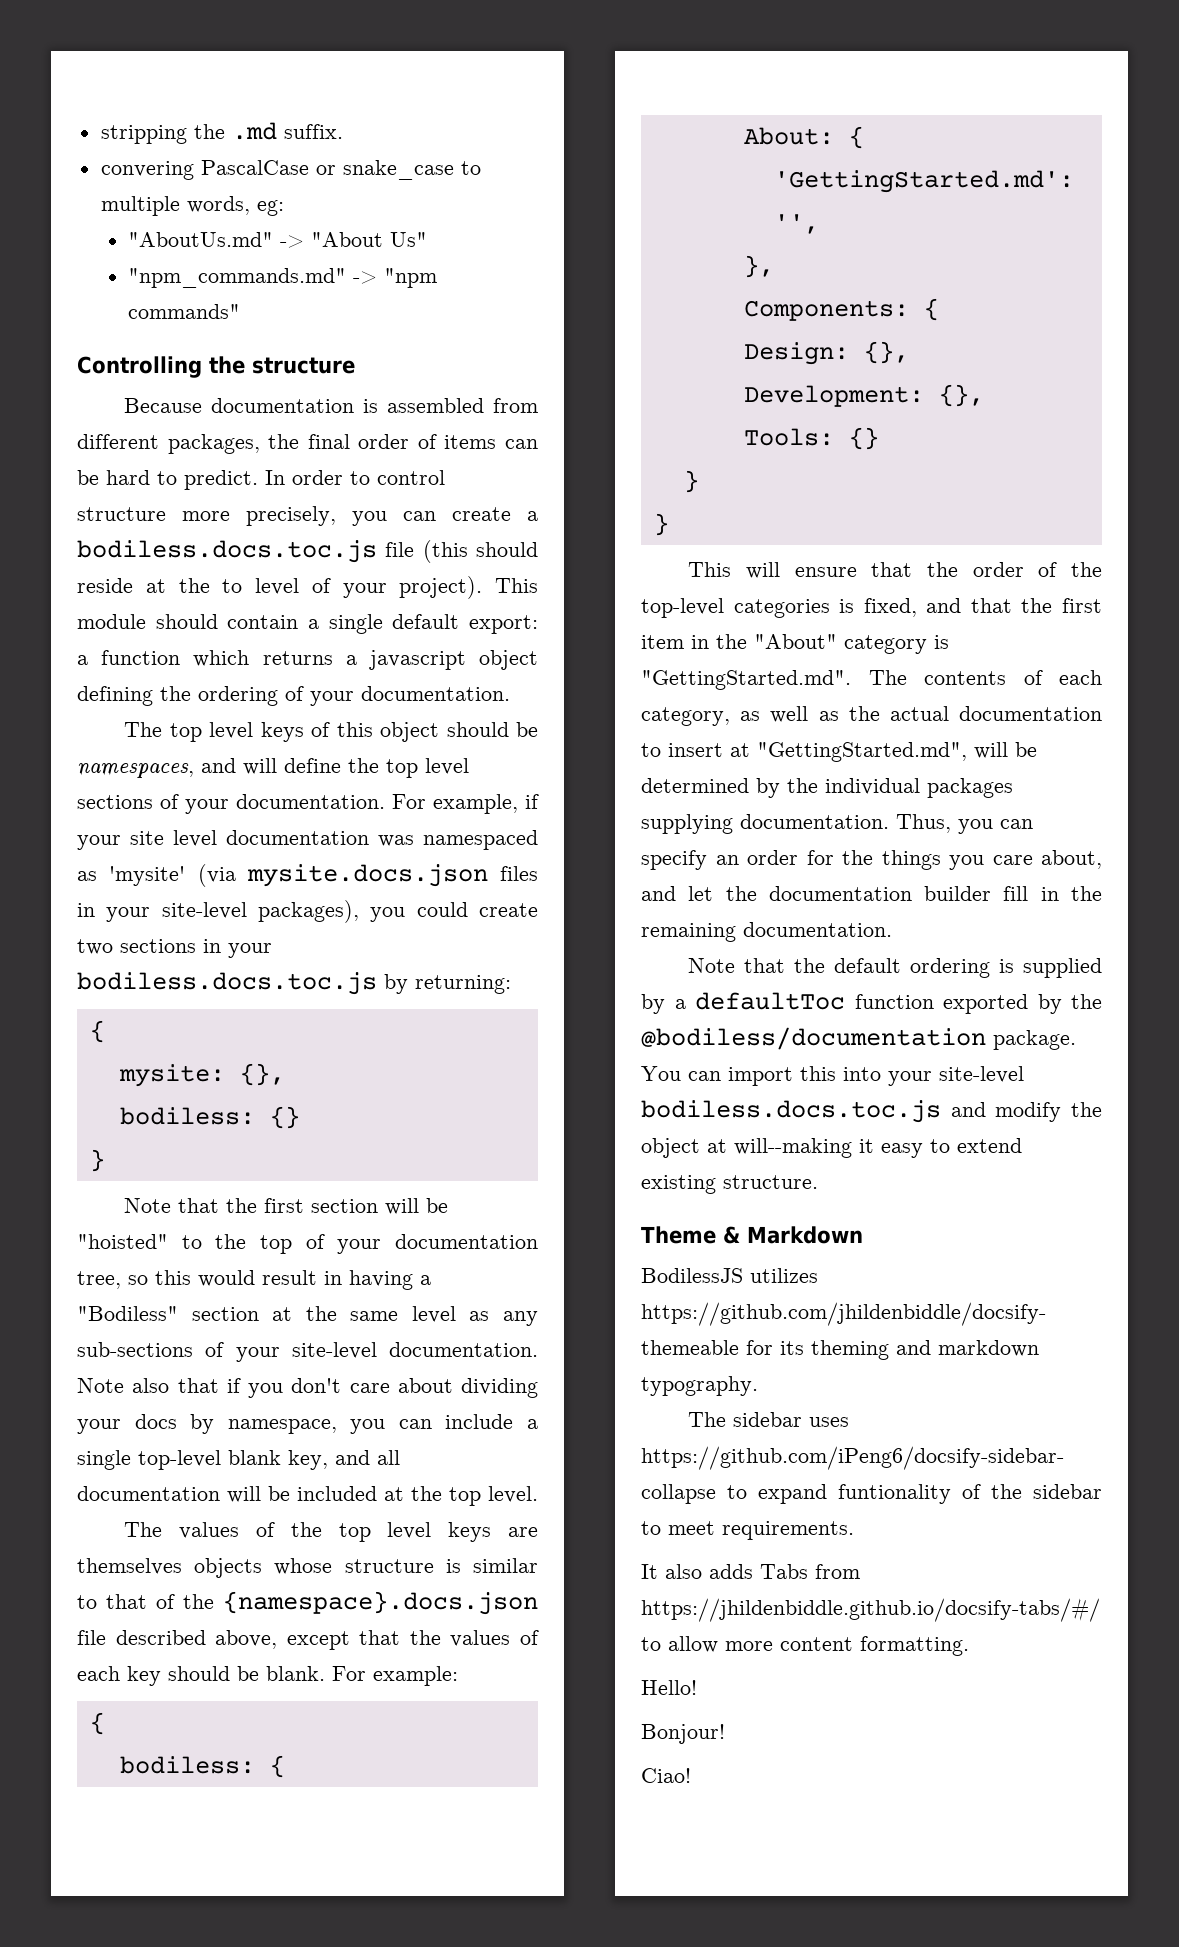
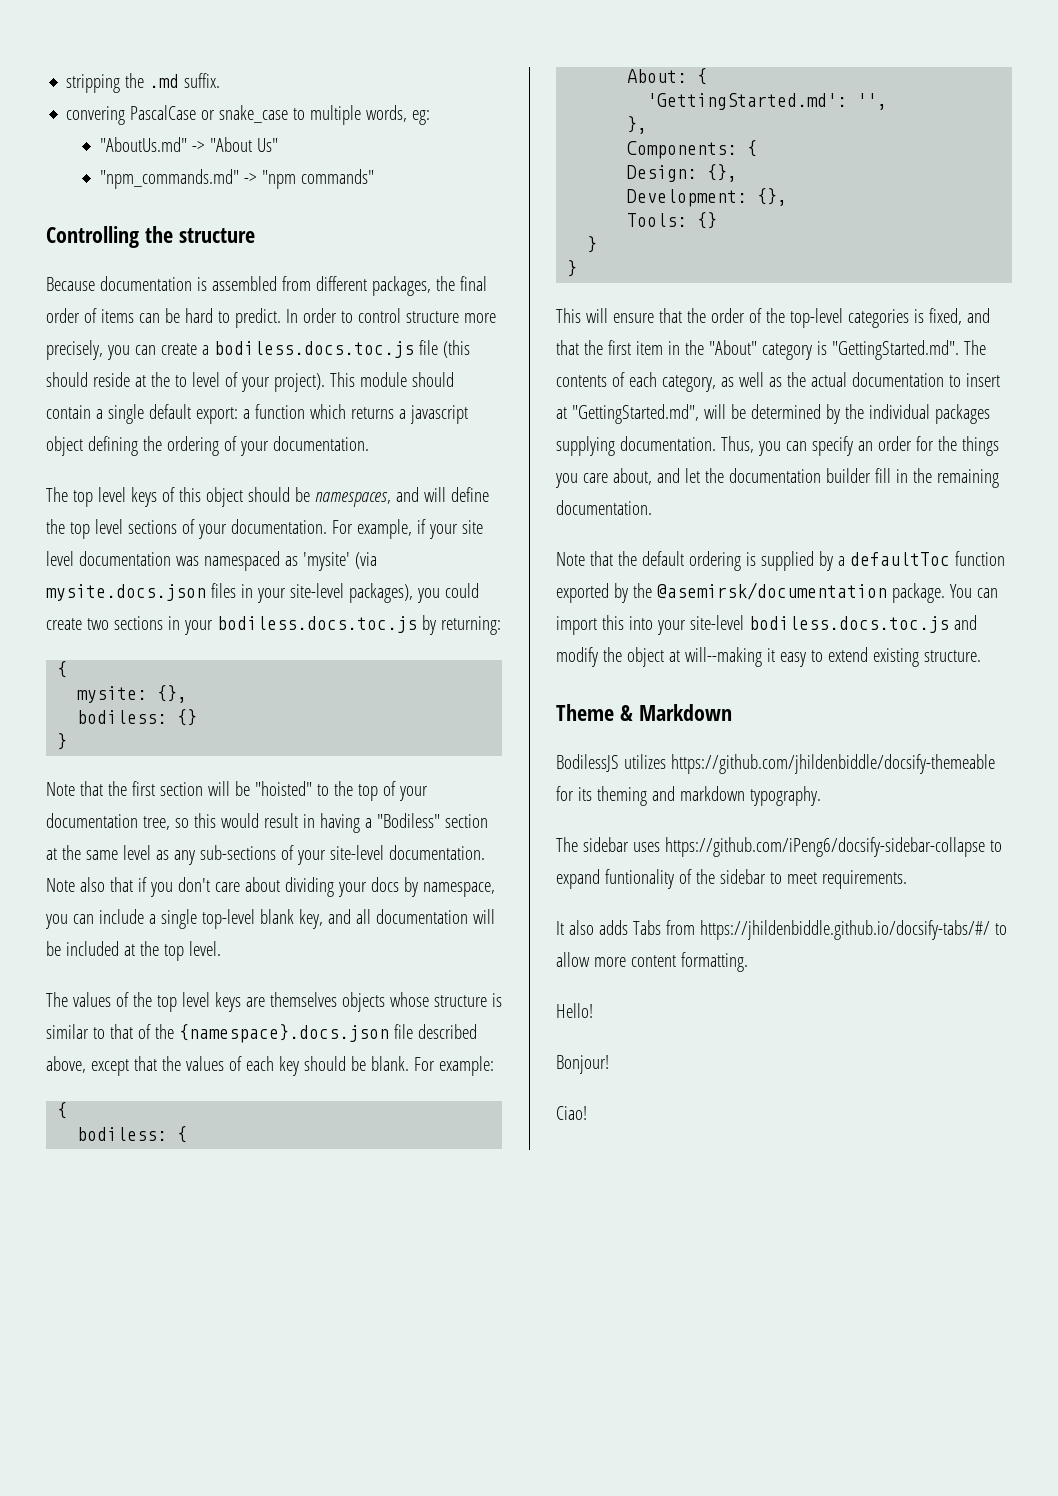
- Note that the default ordering is supplied by a defaultToc function exported by the @bodiless/documentation package.
+ Note that the default ordering is supplied by a defaultToc function exported by the @asemirsk/documentation package.

